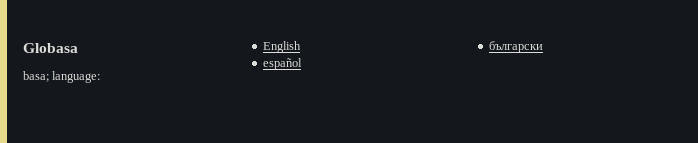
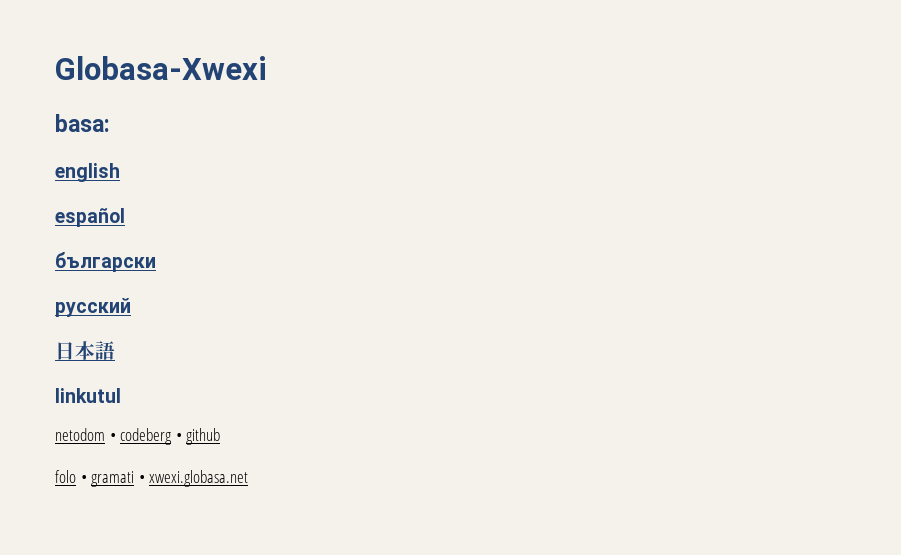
- Globasa
- basa; language:
- English
+ Globasa-Xwexi
+ basa:
+ english
  español
  български
+ русский
+ 日本語
+ linkutul
+ netodom • codeberg • github
+ folo • gramati • xwexi.globasa.net

